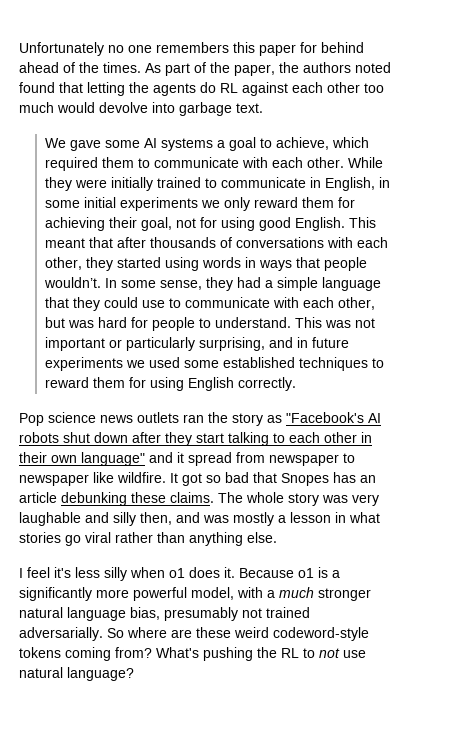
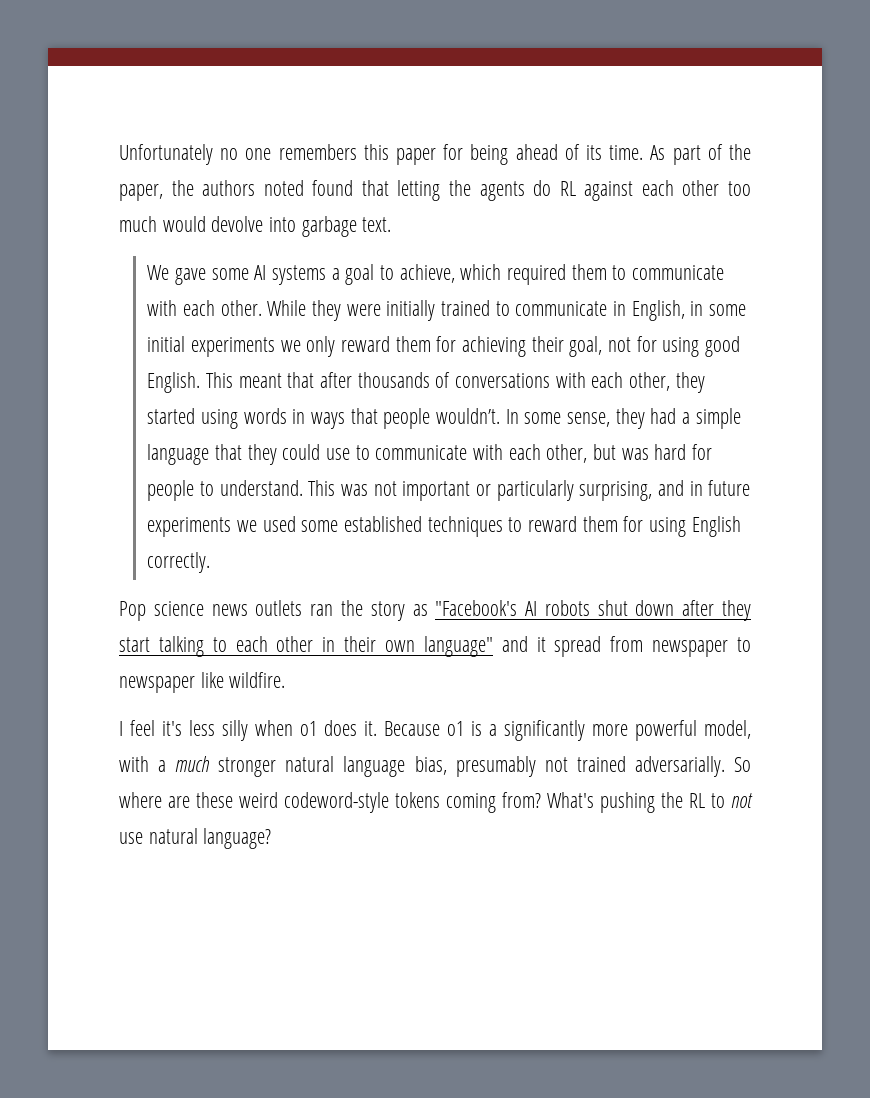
- Unfortunately no one remembers this paper for behind ahead of the times.
+ Unfortunately no one remembers this paper for being ahead of its time.
- It got so bad that Snopes has an article debunking these claims. The whole story was very laughable and silly then, and was mostly a lesson in what stories go viral rather than anything else.

